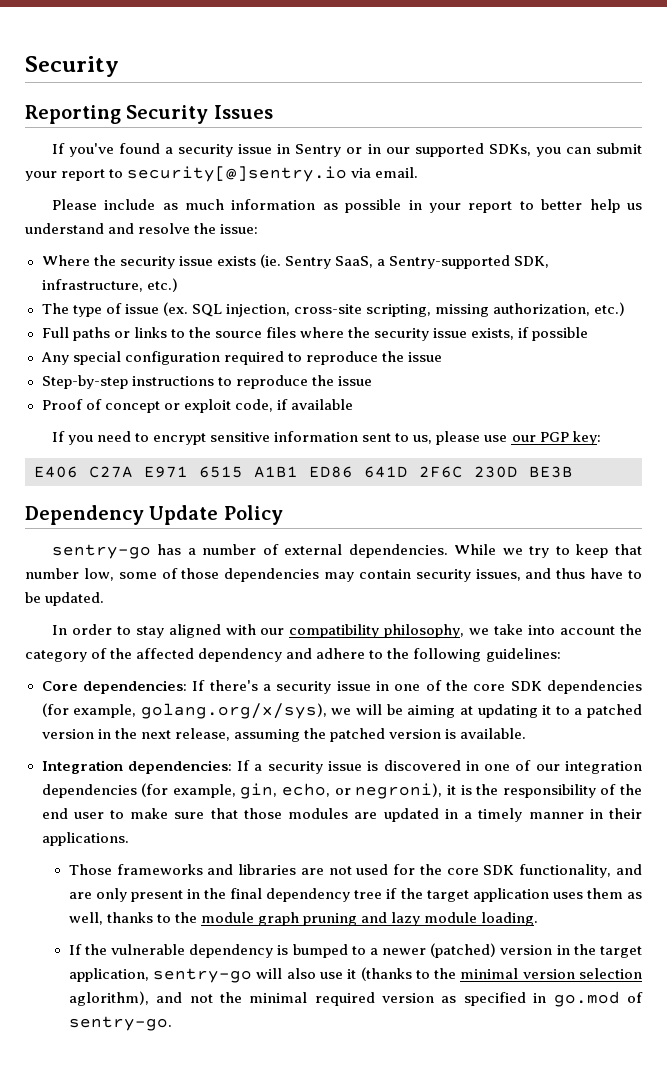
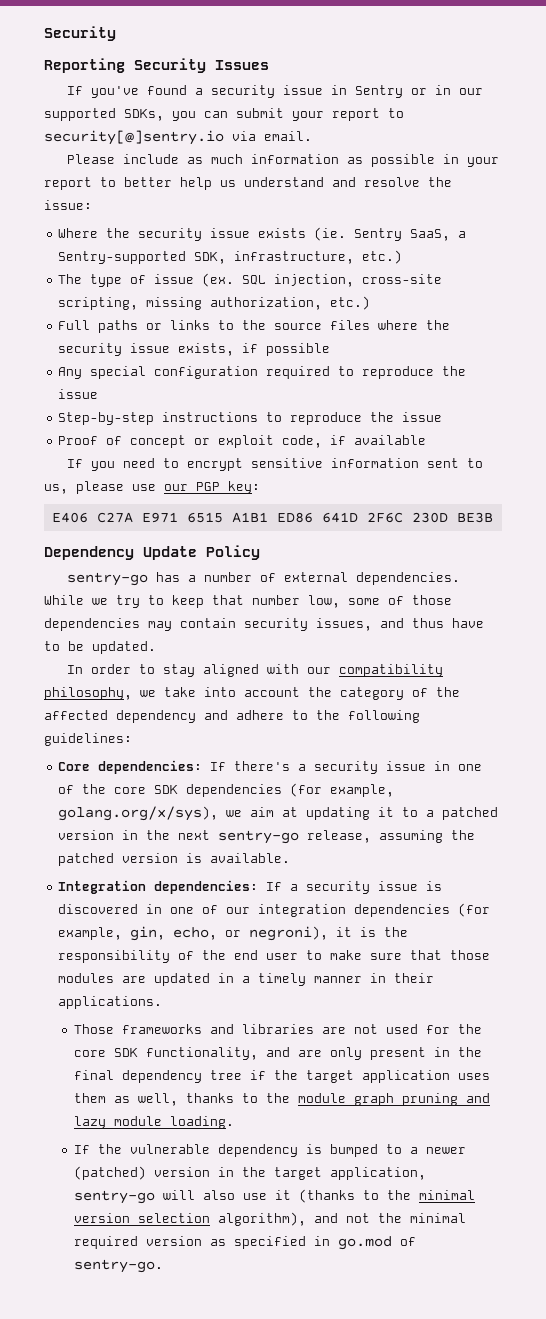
- Core dependencies: If there's a security issue in one of the core SDK dependencies (for example, golang.org/x/sys), we will be aiming at updating it to a patched version in the next release, assuming the patched version is available.
+ Core dependencies: If there's a security issue in one of the core SDK dependencies (for example, golang.org/x/sys), we aim at updating it to a patched version in the next sentry-go release, assuming the patched version is available.
- If the vulnerable dependency is bumped to a newer (patched) version in the target application, sentry-go will also use it (thanks to the minimal version selection aglorithm), and not the minimal required version as specified in go.mod of sentry-go.
+ If the vulnerable dependency is bumped to a newer (patched) version in the target application, sentry-go will also use it (thanks to the minimal version selection algorithm), and not the minimal required version as specified in go.mod of sentry-go.

